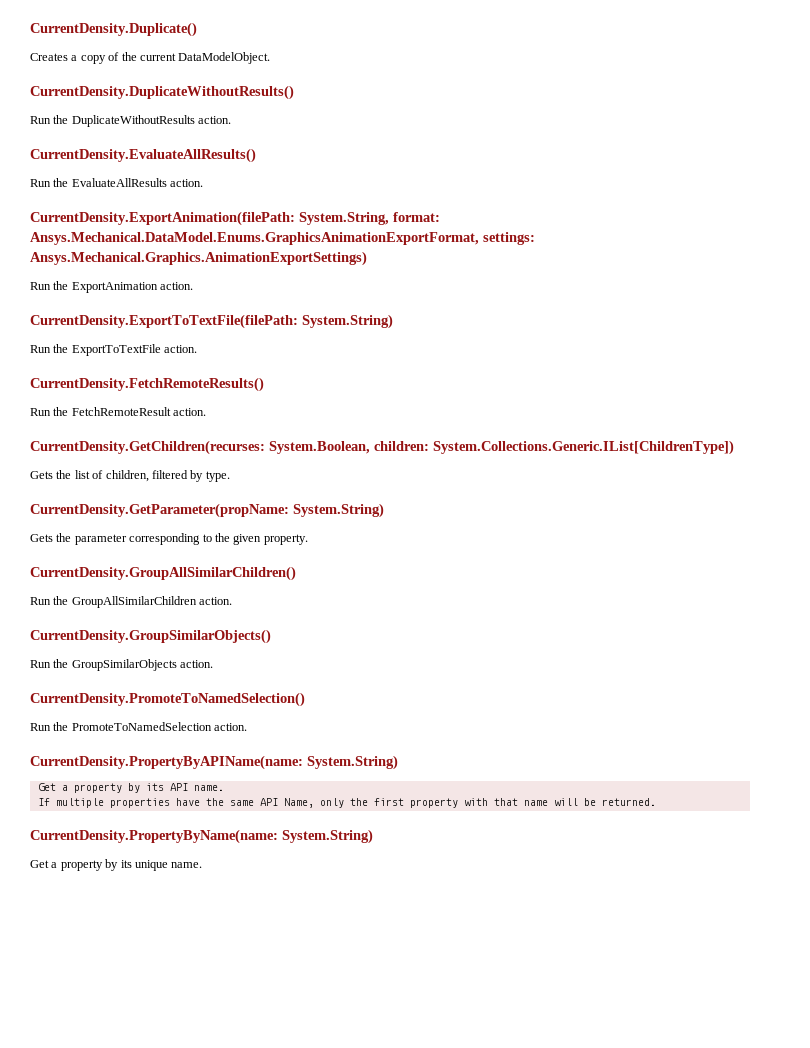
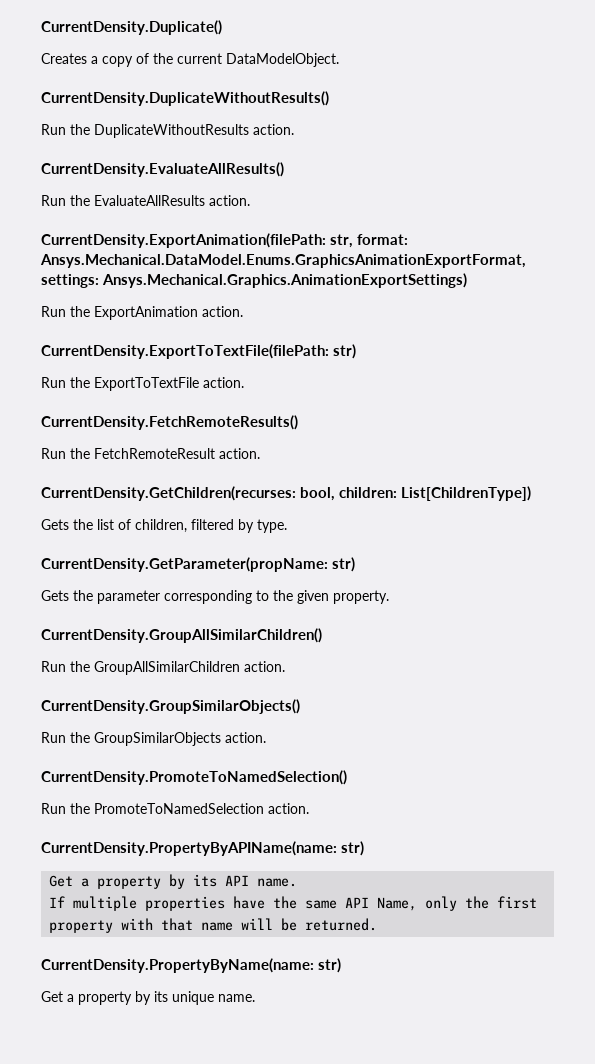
- CurrentDensity.ExportAnimation(filePath: System.String, format: Ansys.Mechanical.DataModel.Enums.GraphicsAnimationExportFormat, settings: Ansys.Mechanical.Graphics.AnimationExportSettings)
+ CurrentDensity.ExportAnimation(filePath: str, format: Ansys.Mechanical.DataModel.Enums.GraphicsAnimationExportFormat, settings: Ansys.Mechanical.Graphics.AnimationExportSettings)
- CurrentDensity.ExportToTextFile(filePath: System.String)
+ CurrentDensity.ExportToTextFile(filePath: str)
- CurrentDensity.GetChildren(recurses: System.Boolean, children: System.Collections.Generic.IList[ChildrenType])
+ CurrentDensity.GetChildren(recurses: bool, children: List[ChildrenType])
- CurrentDensity.GetParameter(propName: System.String)
+ CurrentDensity.GetParameter(propName: str)
- CurrentDensity.PropertyByAPIName(name: System.String)
+ CurrentDensity.PropertyByAPIName(name: str)
- CurrentDensity.PropertyByName(name: System.String)
+ CurrentDensity.PropertyByName(name: str)

